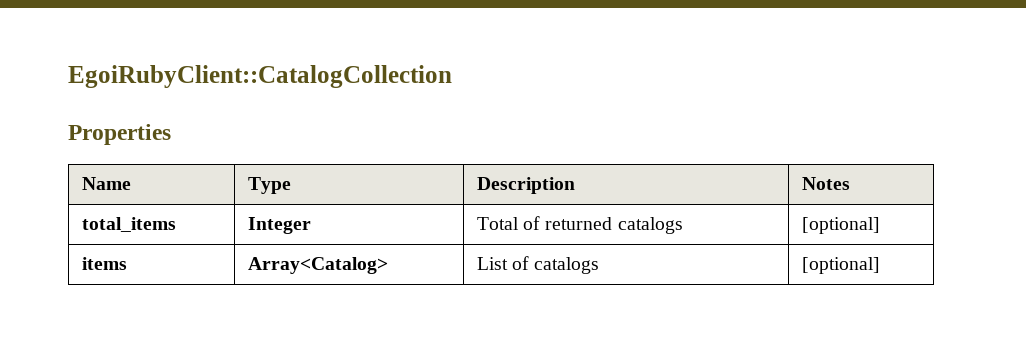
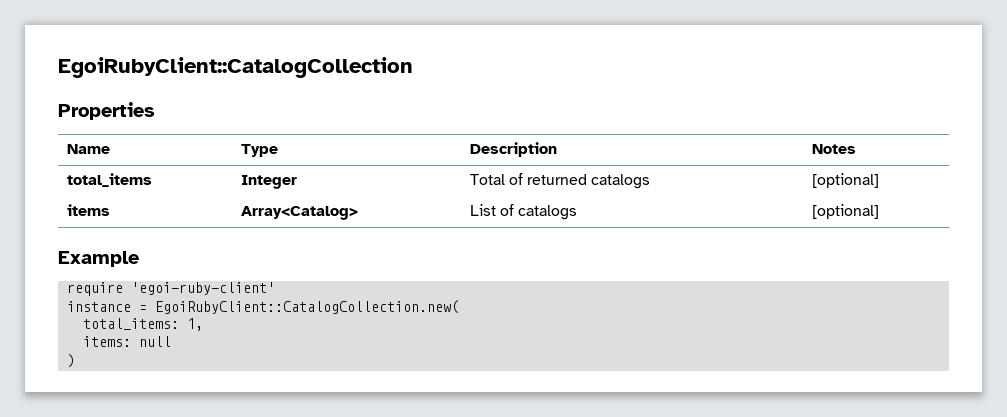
+ Example
+ require 'egoi-ruby-client'
+ instance = EgoiRubyClient::CatalogCollection.new(
+ total_items: 1,
+ items: null
+ )

